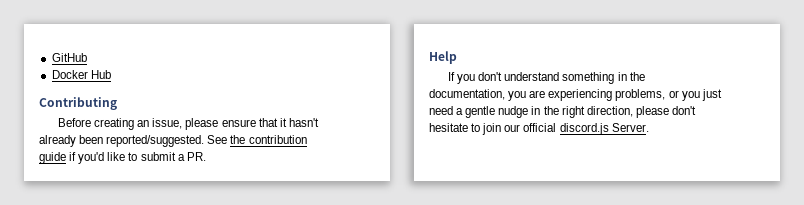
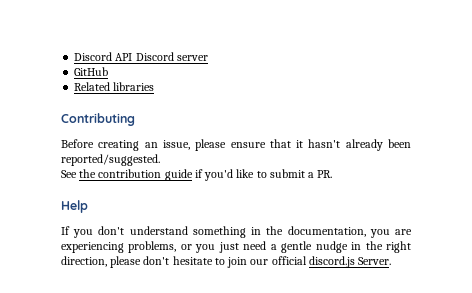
+ Discord API Discord server
- Docker Hub
+ Related libraries
- Before creating an issue, please ensure that it hasn't already been reported/suggested. See the contribution guide if you'd like to submit a PR.
+ Before creating an issue, please ensure that it hasn't already been reported/suggested.
+ See the contribution guide if you'd like to submit a PR.

